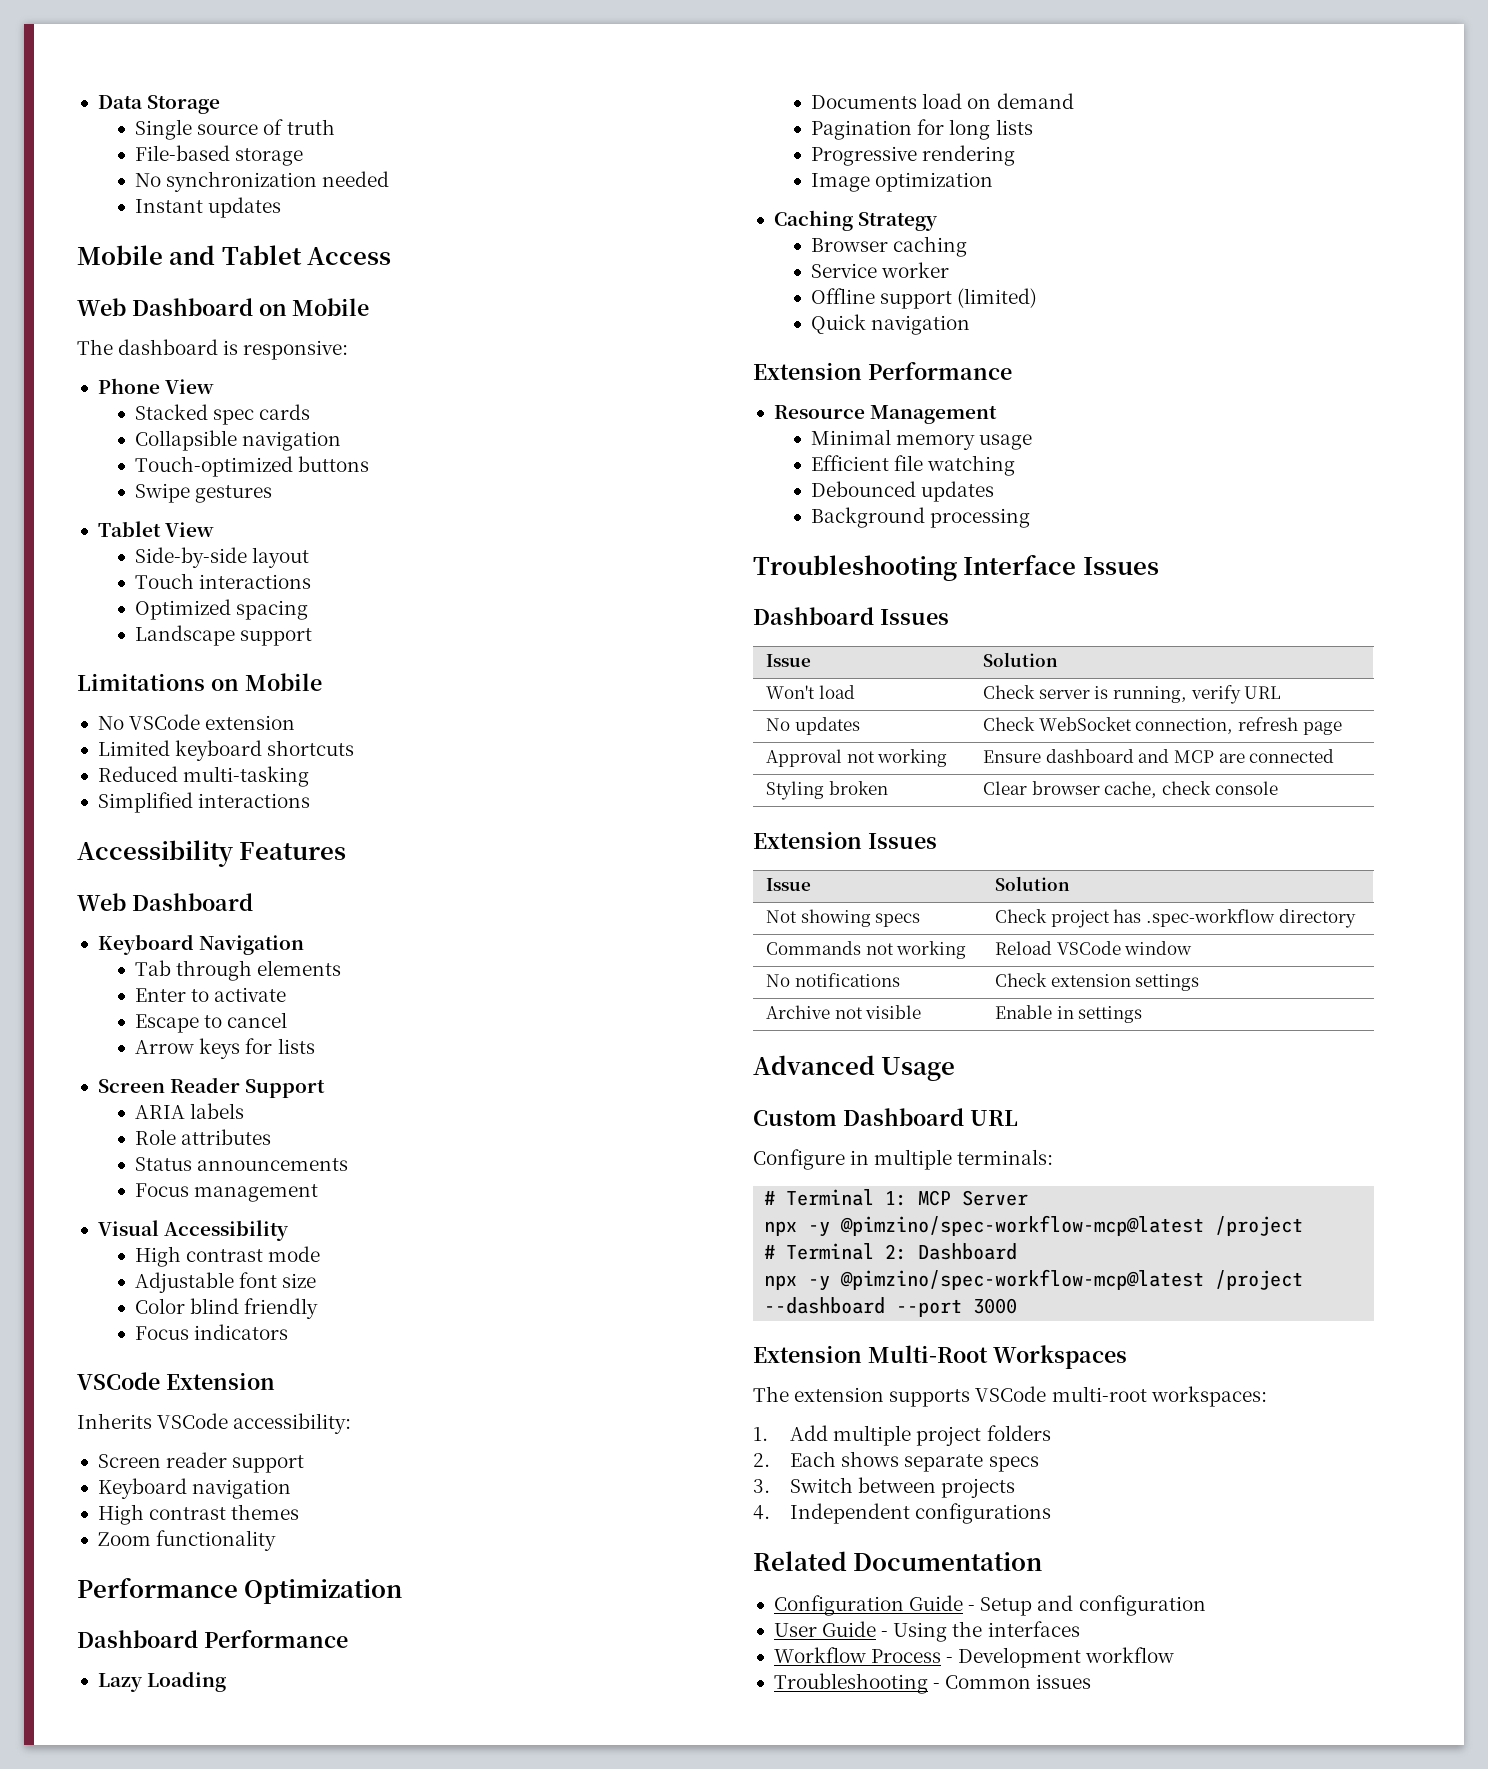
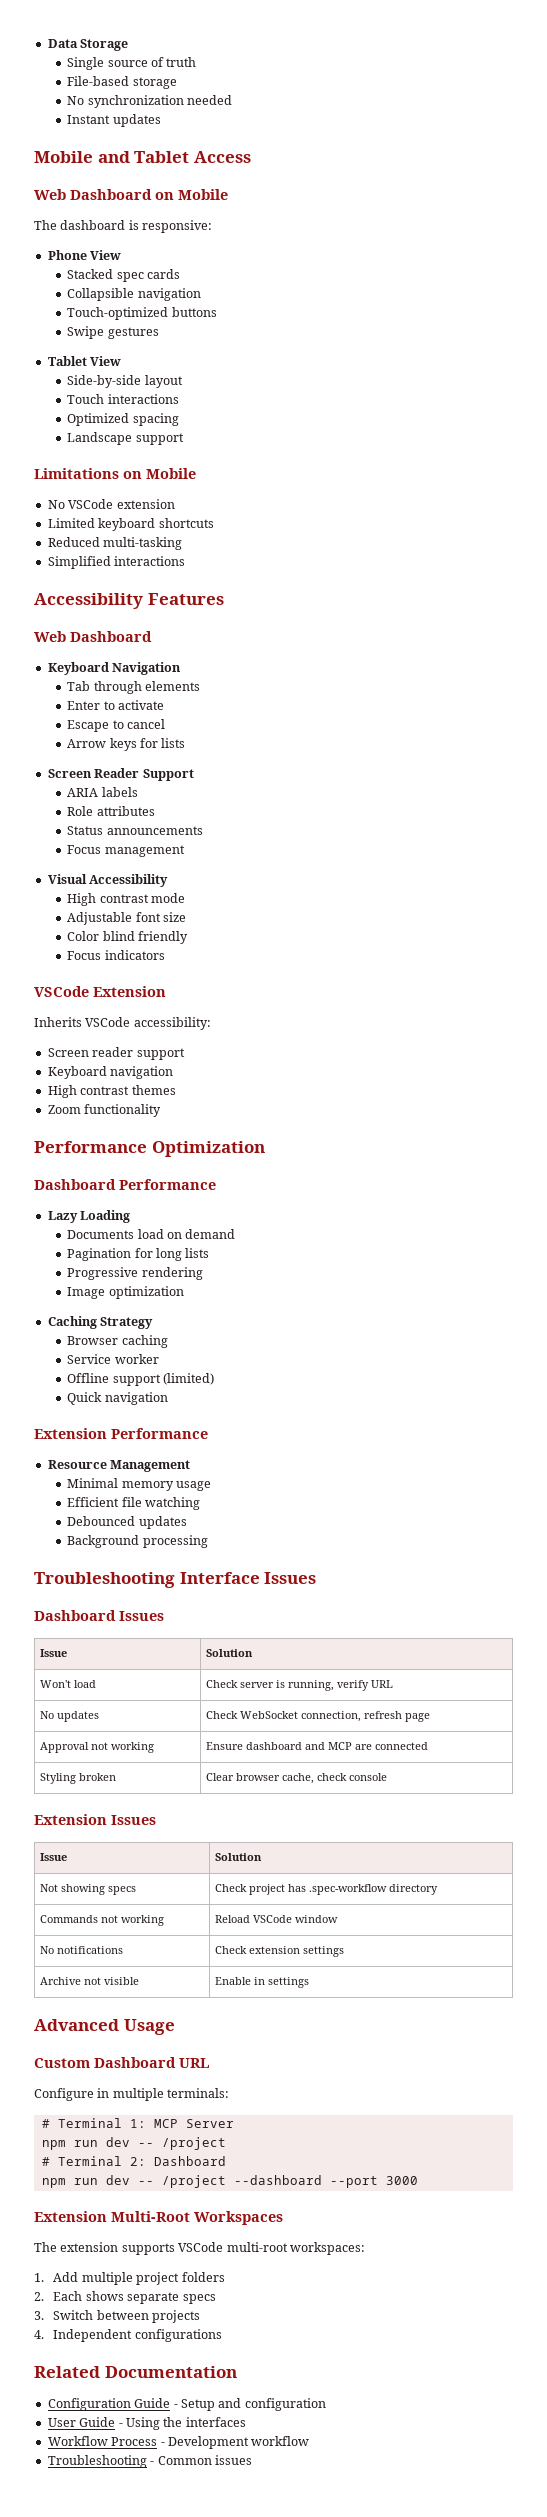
  # Terminal 1: MCP Server
- npx -y @pimzino/spec-workflow-mcp@latest /project
+ npm run dev -- /project
- npx -y @pimzino/spec-workflow-mcp@latest /project --dashboard --port 3000
+ npm run dev -- /project --dashboard --port 3000

